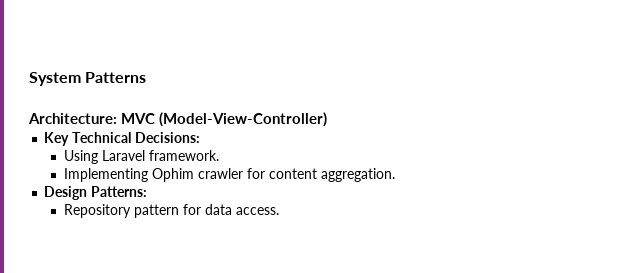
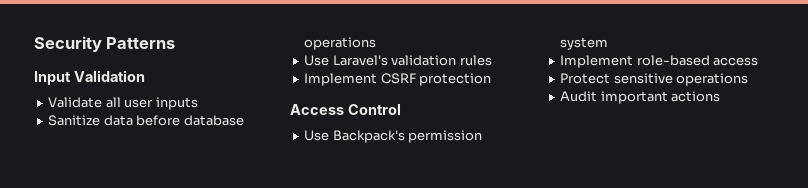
- System Patterns
+ Security Patterns
- Architecture: MVC (Model-View-Controller)
- Key Technical Decisions:
- Using Laravel framework.
- Implementing Ophim crawler for content aggregation.
- Design Patterns:
- Repository pattern for data access.
+ Input Validation
+ Validate all user inputs
+ Sanitize data before database operations
+ Use Laravel's validation rules
+ Implement CSRF protection
+ Access Control
+ Use Backpack's permission system
+ Implement role-based access
+ Protect sensitive operations
+ Audit important actions

